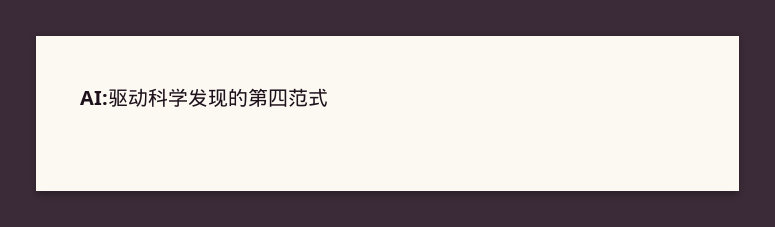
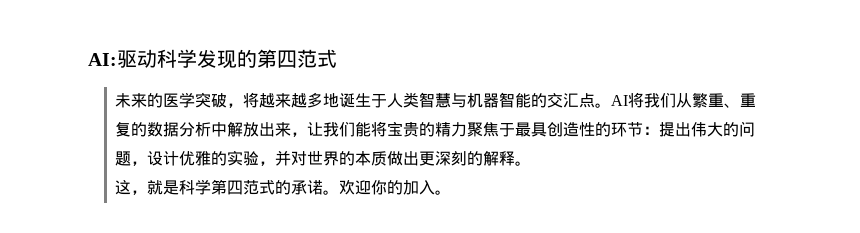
+ 未来的医学突破，将越来越多地诞生于人类智慧与机器智能的交汇点。AI将我们从繁重、重复的数据分析中解放出来，让我们能将宝贵的精力聚焦于最具创造性的环节：提出伟大的问题，设计优雅的实验，并对世界的本质做出更深刻的解释。
+ 这，就是科学第四范式的承诺。欢迎你的加入。

